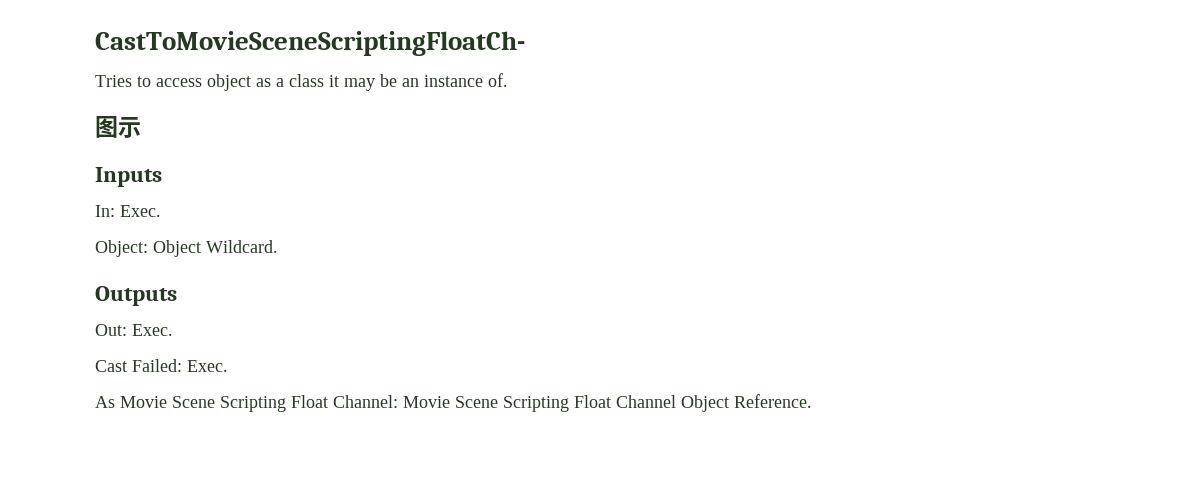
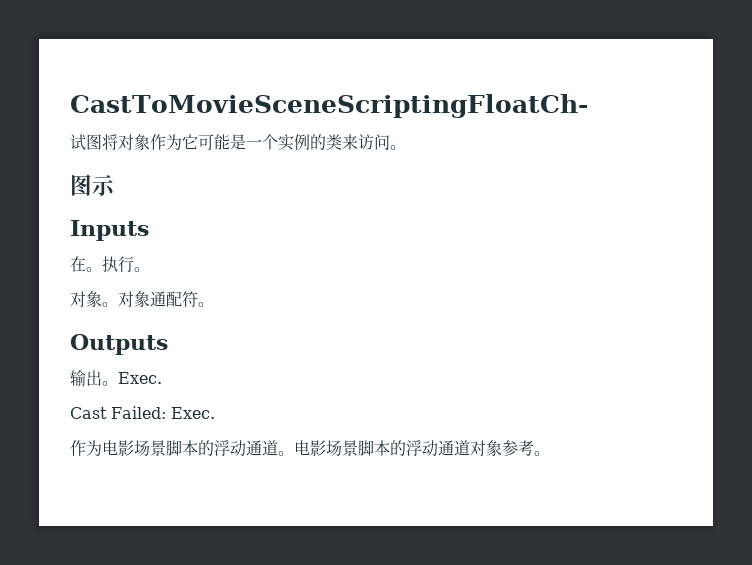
- Tries to access object as a class it may be an instance of.
+ 试图将对象作为它可能是一个实例的类来访问。
  图示
  Inputs
- In: Exec.
- Object: Object Wildcard.
+ 在。执行。
+ 对象。对象通配符。
- Out: Exec.
+ 输出。Exec.
- As Movie Scene Scripting Float Channel: Movie Scene Scripting Float Channel Object Reference.
+ 作为电影场景脚本的浮动通道。电影场景脚本的浮动通道对象参考。

